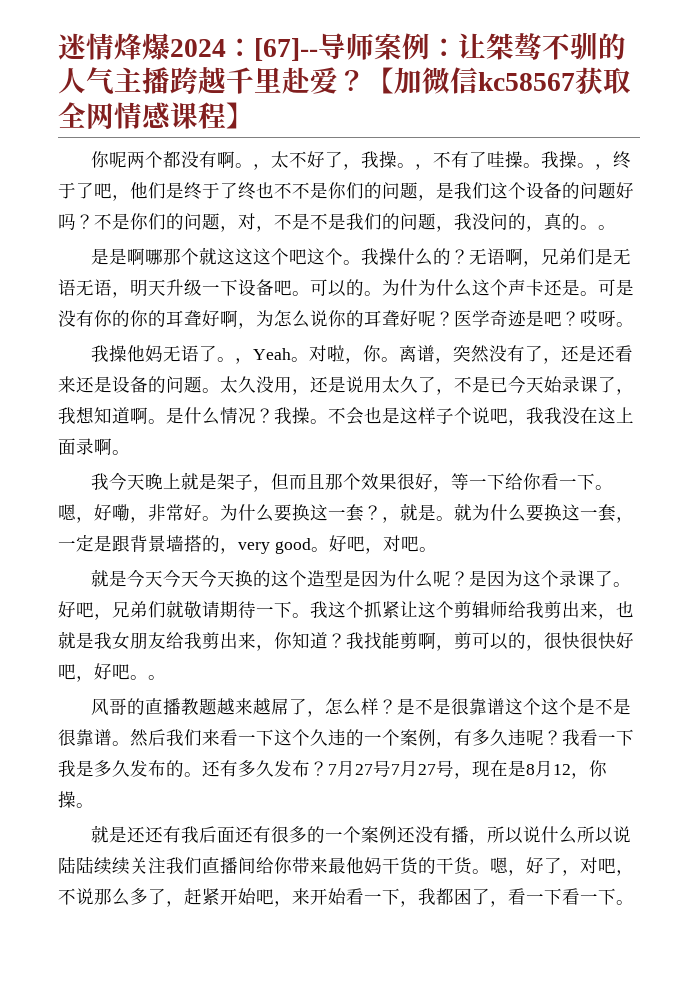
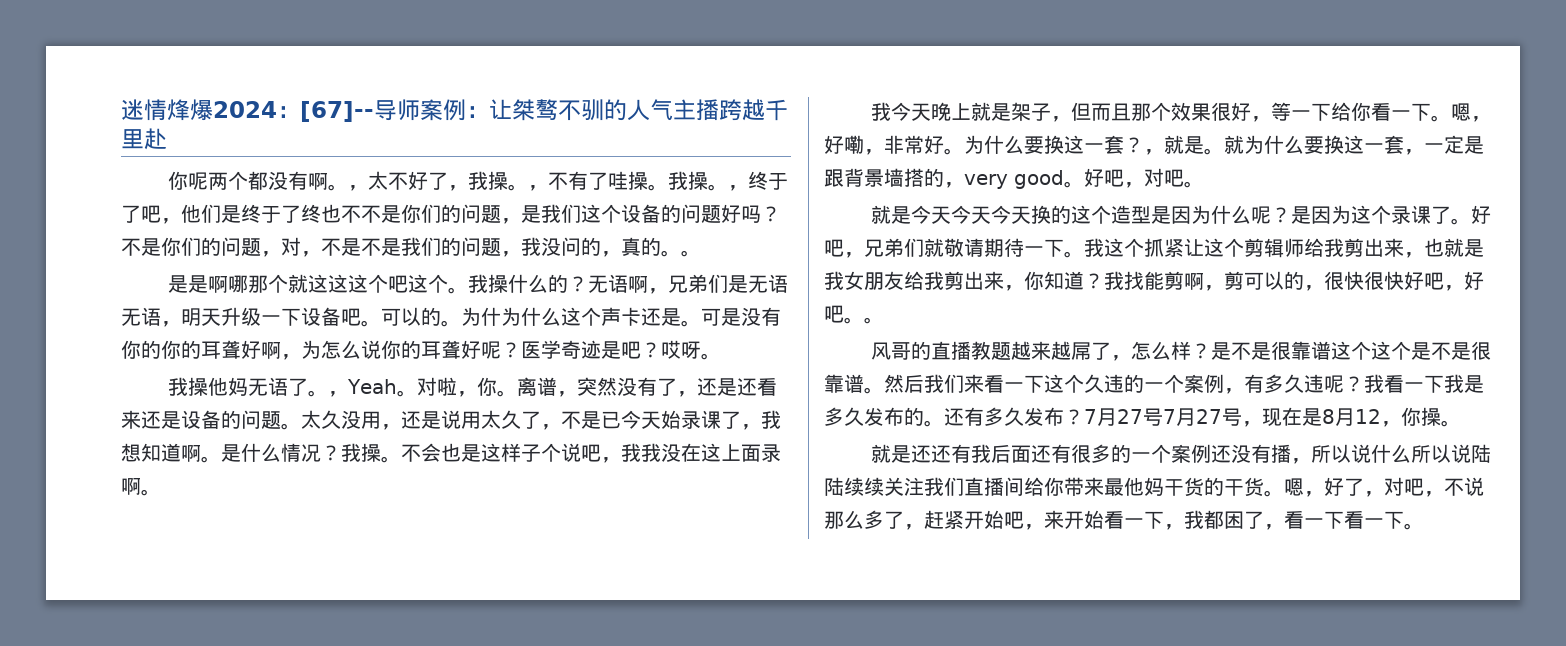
- 迷情烽爆2024：[67]--导师案例：让桀骜不驯的人气主播跨越千里赴爱？【加微信kc58567获取全网情感课程】
+ 迷情烽爆2024：[67]--导师案例：让桀骜不驯的人气主播跨越千里赴

